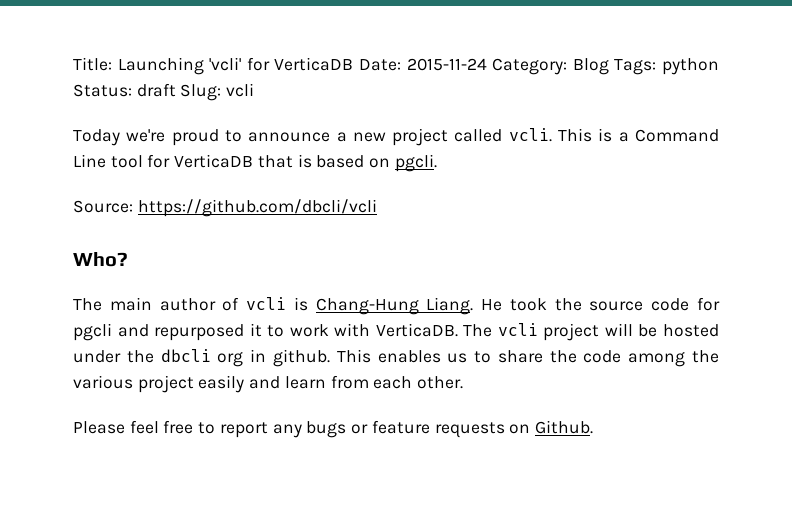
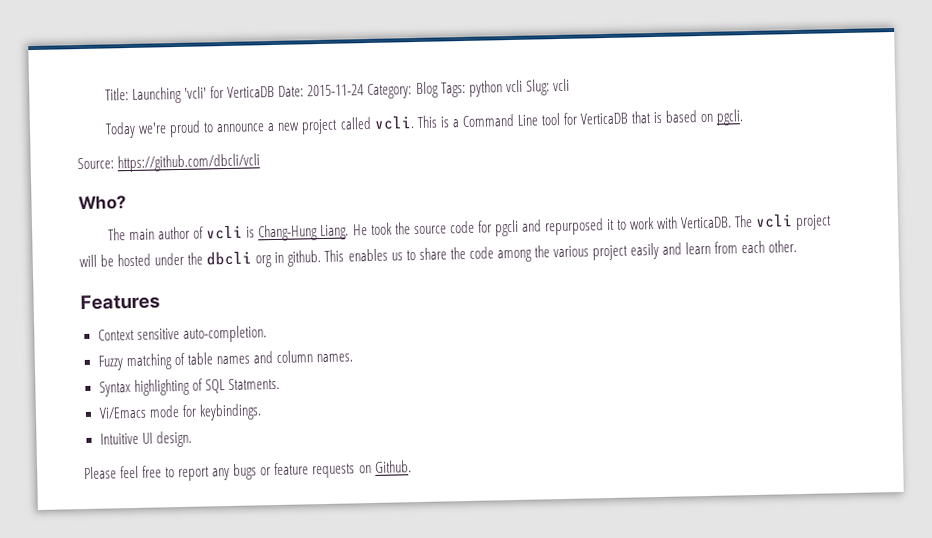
- Title: Launching 'vcli' for VerticaDB Date: 2015-11-24 Category: Blog Tags: python Status: draft Slug: vcli
+ Title: Launching 'vcli' for VerticaDB Date: 2015-11-24 Category: Blog Tags: python vcli Slug: vcli
+ Features
+ Context sensitive auto-completion.
+ Fuzzy matching of table names and column names.
+ Syntax highlighting of SQL Statments.
+ Vi/Emacs mode for keybindings.
+ Intuitive UI design.

